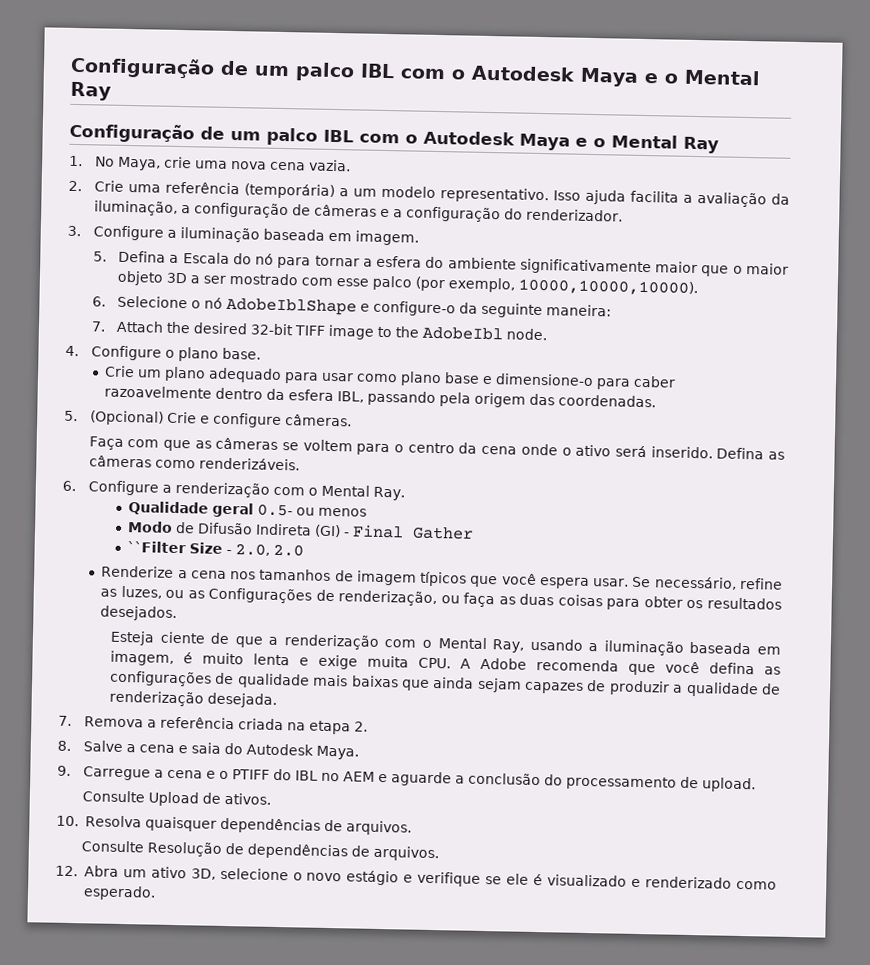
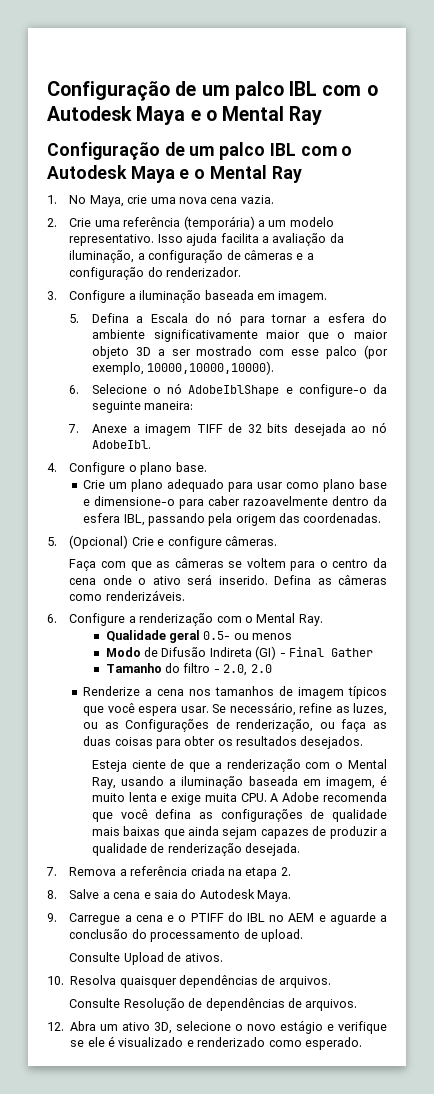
- 7. Attach the desired 32-bit TIFF image to the AdobeIbl node.
+ 7. Anexe a imagem TIFF de 32 bits desejada ao nó AdobeIbl.
- ``Filter Size - 2.0, 2.0
+ Tamanho do filtro - 2.0, 2.0

